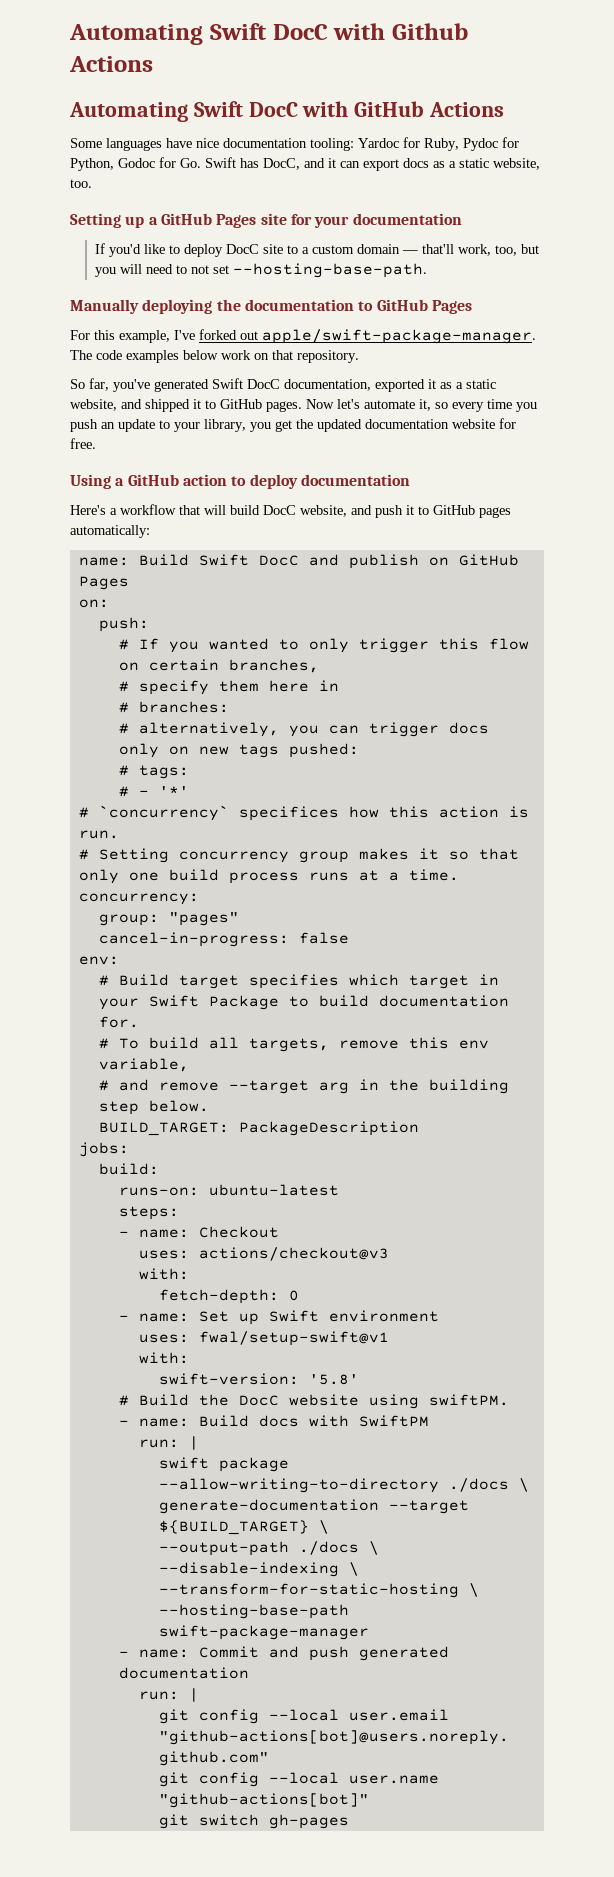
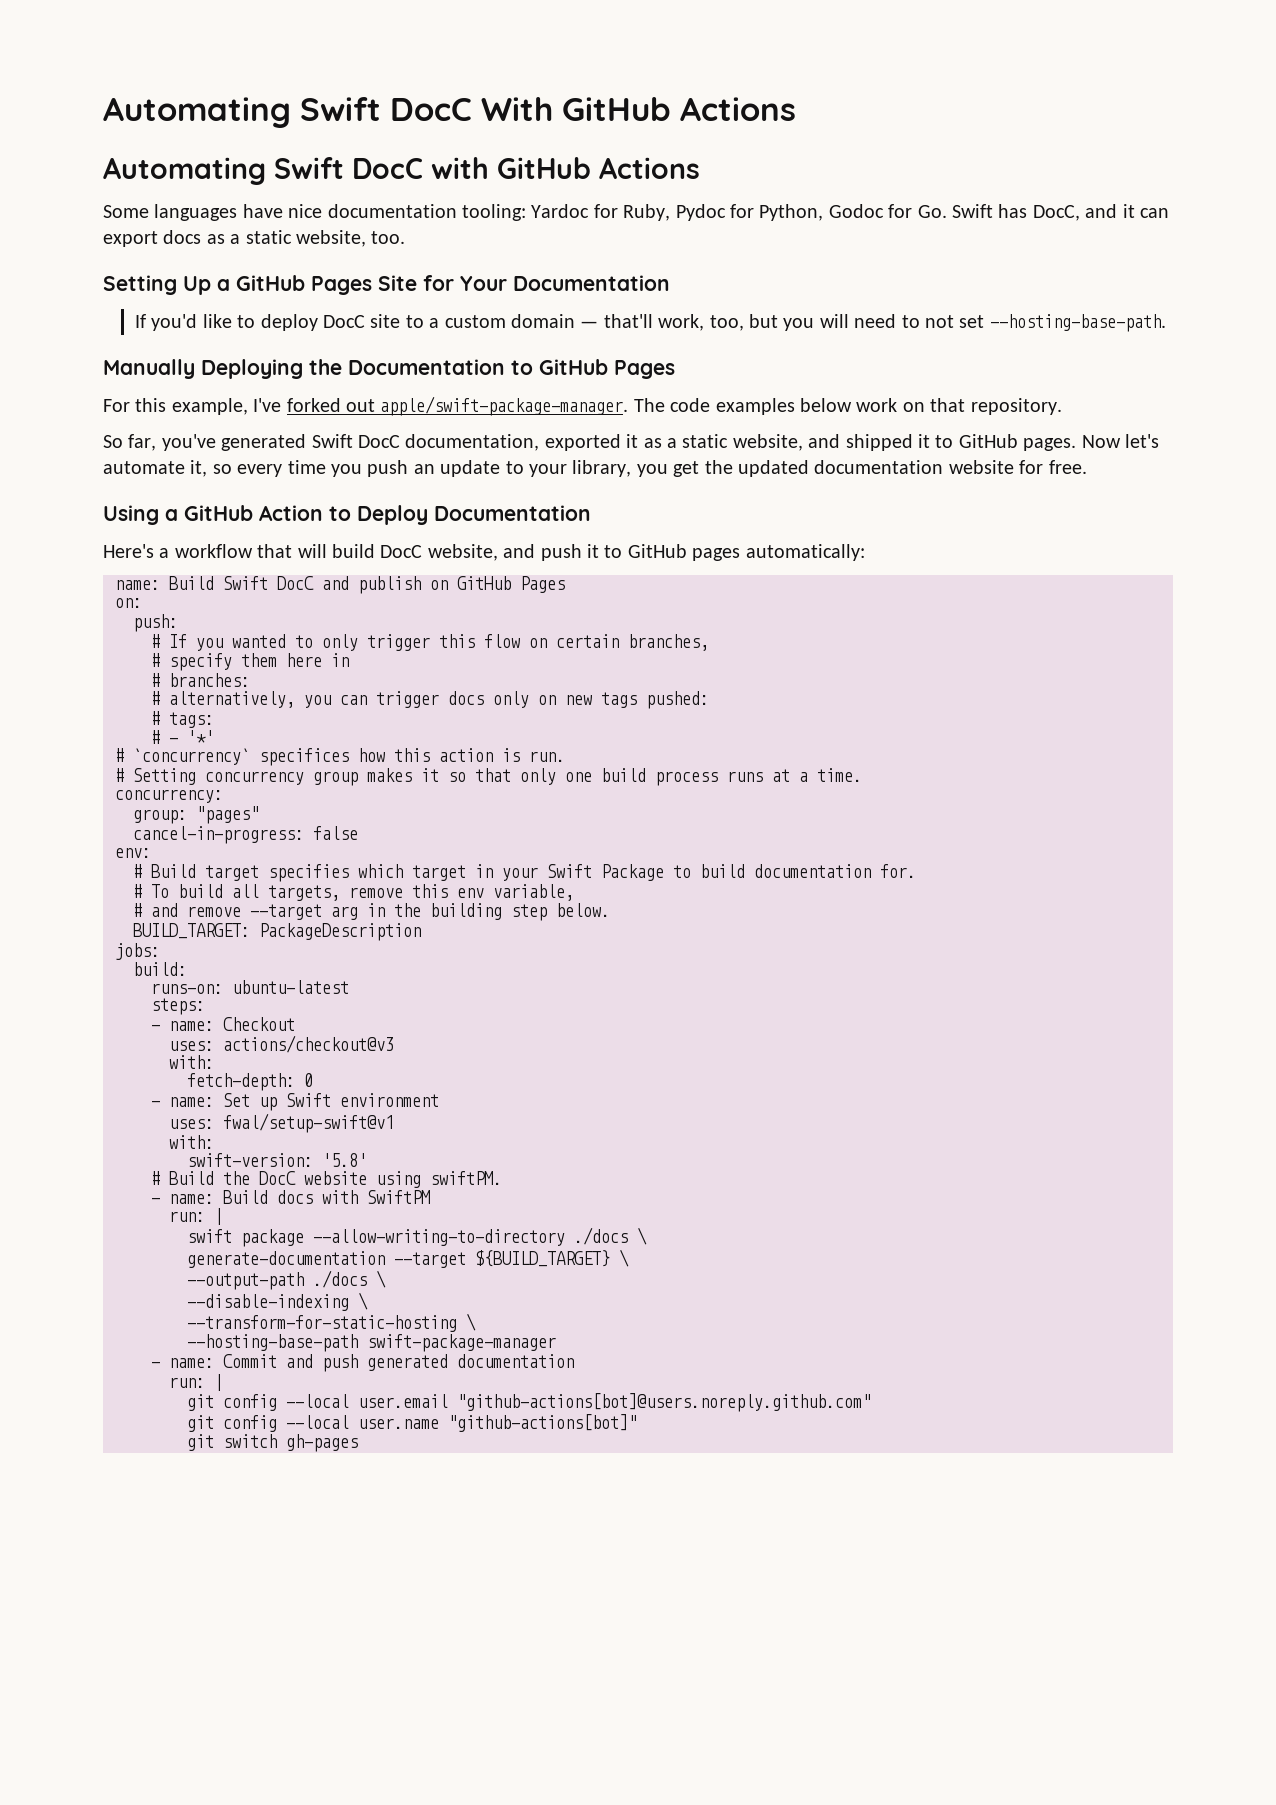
- Automating Swift DocC with Github Actions
+ Automating Swift DocC With GitHub Actions
- Setting up a GitHub Pages site for your documentation
+ Setting Up a GitHub Pages Site for Your Documentation
- Manually deploying the documentation to GitHub Pages
+ Manually Deploying the Documentation to GitHub Pages
- Using a GitHub action to deploy documentation
+ Using a GitHub Action to Deploy Documentation

